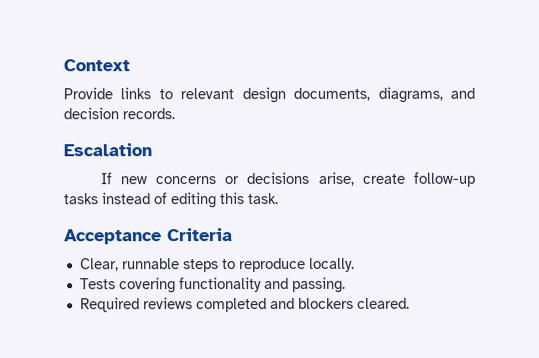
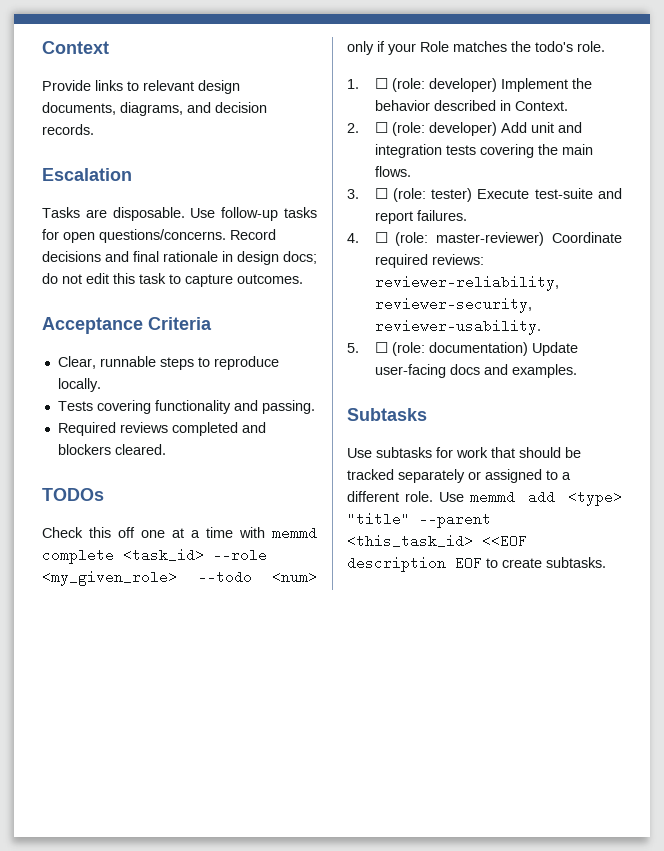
- If new concerns or decisions arise, create follow-up tasks instead of editing this task.
+ Tasks are disposable. Use follow-up tasks for open questions/concerns. Record decisions and final rationale in design docs; do not edit this task to capture outcomes.
+ TODOs
+ Check this off one at a time with memmd complete <task_id> --role <my_given_role> --todo <num> only if your Role matches the todo's role.
+ 1. ☐ (role: developer) Implement the behavior described in Context.
+ 2. ☐ (role: developer) Add unit and integration tests covering the main flows.
+ 3. ☐ (role: tester) Execute test-suite and report failures.
+ 4. ☐ (role: master-reviewer) Coordinate required reviews: reviewer-reliability, reviewer-security, reviewer-usability.
+ 5. ☐ (role: documentation) Update user-facing docs and examples.
+ Subtasks
+ Use subtasks for work that should be tracked separately or assigned to a different role. Use memmd add <type> "title" --parent <this_task_id> <<EOF description EOF to create subtasks.

